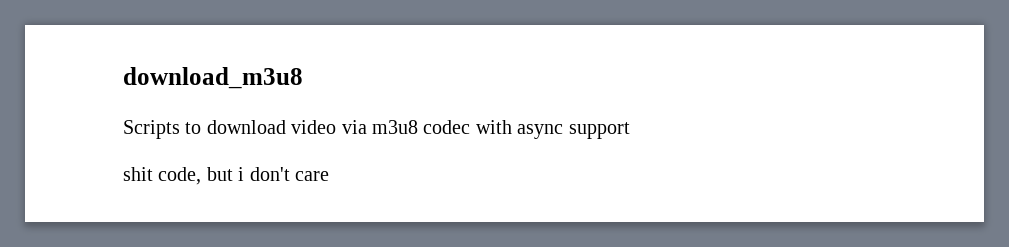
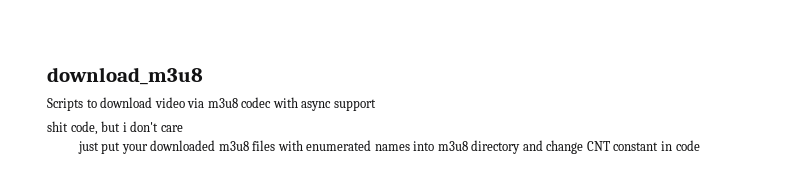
+ just put your downloaded m3u8 files with enumerated names into m3u8 directory and change CNT constant in code

